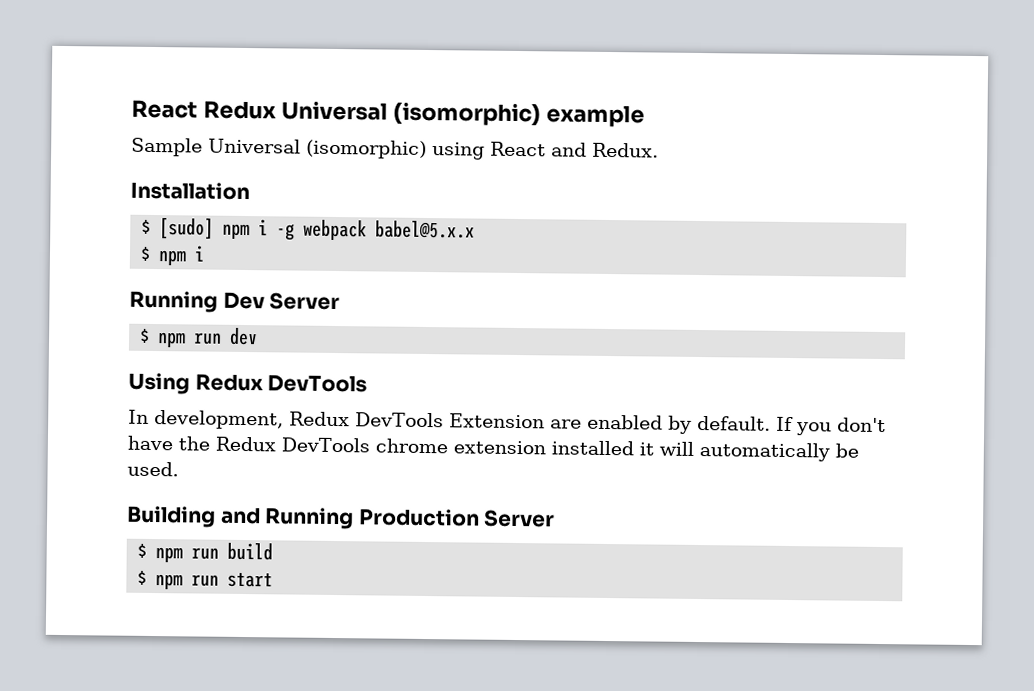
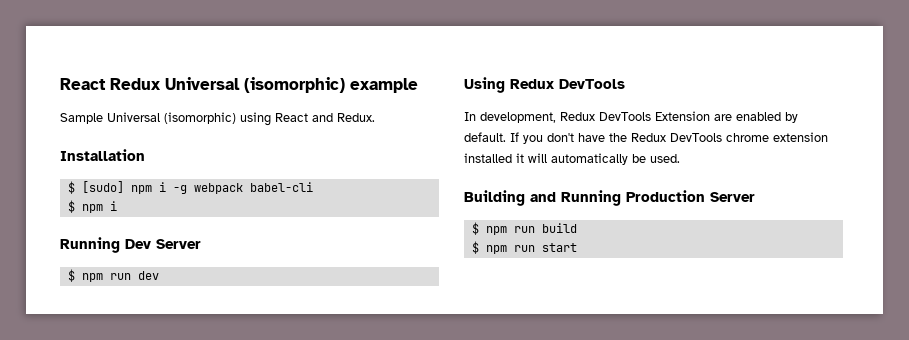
- $ [sudo] npm i -g webpack babel@5.x.x
+ $ [sudo] npm i -g webpack babel-cli

